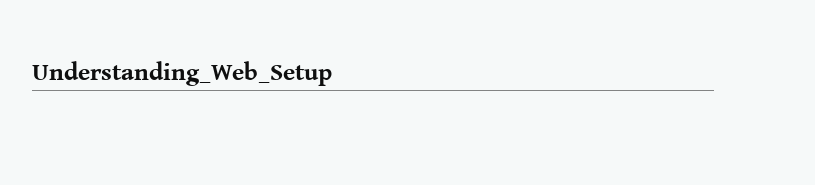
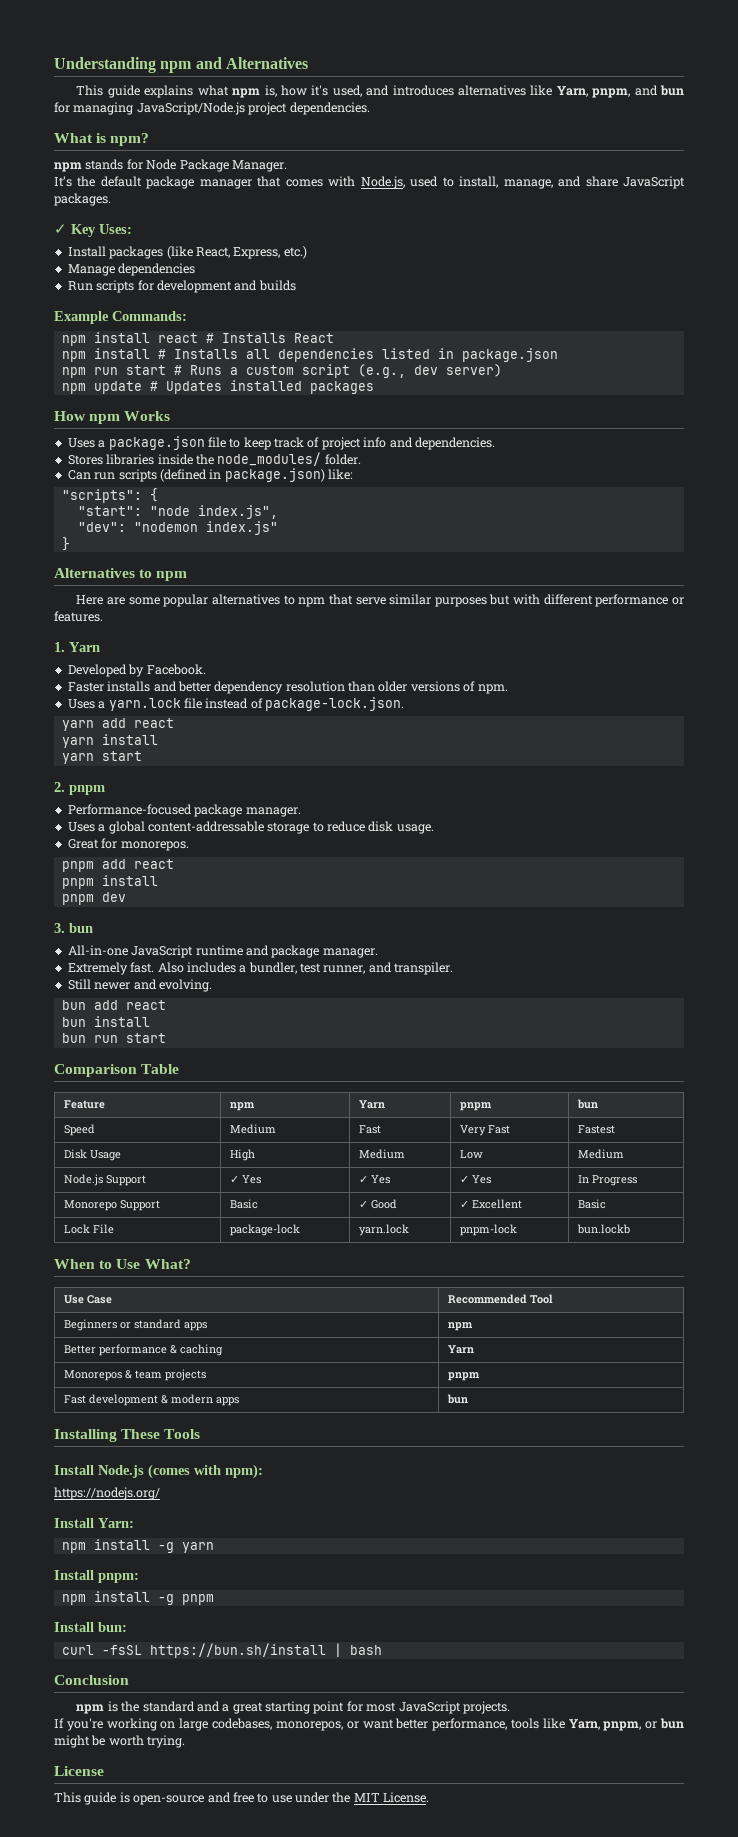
- Understanding_Web_Setup
+ Understanding npm and Alternatives
+ This guide explains what npm is, how it's used, and introduces alternatives like Yarn, pnpm, and bun for managing JavaScript/Node.js project dependencies.
+ What is npm?
+ npm stands for Node Package Manager.
+ It’s the default package manager that comes with Node.js, used to install, manage, and share JavaScript packages.
+ ✓ Key Uses:
+ Install packages (like React, Express, etc.)
+ Manage dependencies
+ Run scripts for development and builds
+ Example Commands:
+ npm install react # Installs React
+ npm install # Installs all dependencies listed in package.json
+ npm run start # Runs a custom script (e.g., dev server)
+ npm update # Updates installed packages
+ How npm Works
+ Uses a package.json file to keep track of project info and dependencies.
+ Stores libraries inside the node_modules/ folder.
+ Can run scripts (defined in package.json) like:
+ "scripts": {
+ "start": "node index.js",
+ "dev": "nodemon index.js"
+ }
+ Alternatives to npm
+ Here are some popular alternatives to npm that serve similar purposes but with different performance or features.
+ 1. Yarn
+ Developed by Facebook.
+ Faster installs and better dependency resolution than older versions of npm.
+ Uses a yarn.lock file instead of package-lock.json.
+ yarn add react
+ yarn install
+ yarn start
+ 2. pnpm
+ Performance-focused package manager.
+ Uses a global content-addressable storage to reduce disk usage.
+ Great for monorepos.
+ pnpm add react
+ pnpm install
+ pnpm dev
+ 3. bun
+ All-in-one JavaScript runtime and package manager.
+ Extremely fast. Also includes a bundler, test runner, and transpiler.
+ Still newer and evolving.
+ bun add react
+ bun install
+ bun run start
+ Comparison Table
+ Feature | npm | Yarn | pnpm | bun
+ Speed | Medium | Fast | Very Fast | Fastest
+ Disk Usage | High | Medium | Low | Medium
+ Node.js Support | ✓ Yes | ✓ Yes | ✓ Yes | In Progress
+ Monorepo Support | Basic | ✓ Good | ✓ Excellent | Basic
+ Lock File | package-lock | yarn.lock | pnpm-lock | bun.lockb
+ When to Use What?
+ Use Case | Recommended Tool
+ Beginners or standard apps | npm
+ Better performance & caching | Yarn
+ Monorepos & team projects | pnpm
+ Fast development & modern apps | bun
+ Installing These Tools
+ Install Node.js (comes with npm):
+ https://nodejs.org/
+ Install Yarn:
+ npm install -g yarn
+ Install pnpm:
+ npm install -g pnpm
+ Install bun:
+ curl -fsSL https://bun.sh/install | bash
+ Conclusion
+ npm is the standard and a great starting point for most JavaScript projects.
+ If you're working on large codebases, monorepos, or want better performance, tools like Yarn, pnpm, or bun might be worth trying.
+ License
+ This guide is open-source and free to use under the MIT License.

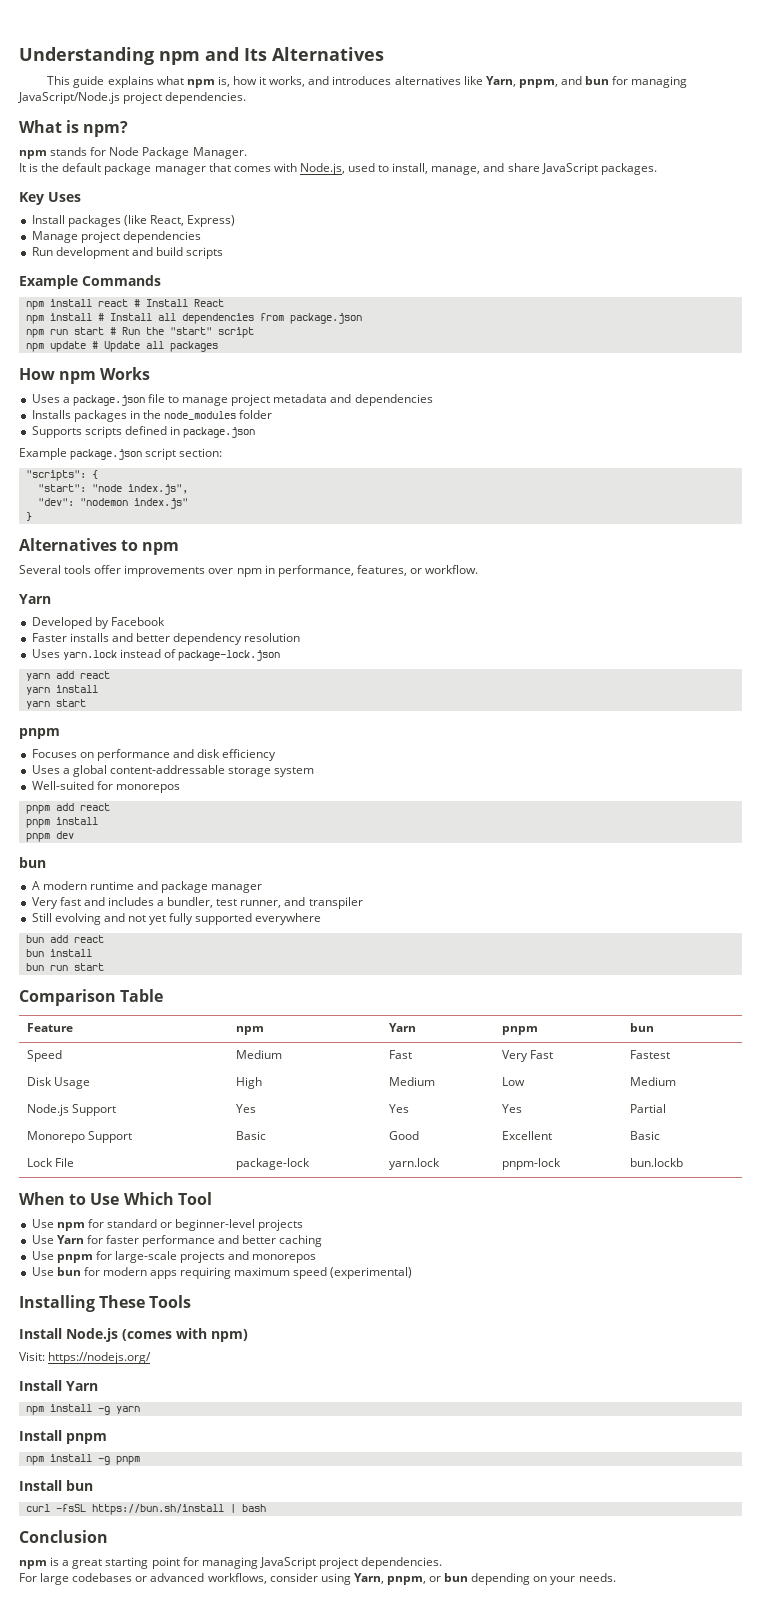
- Understanding npm and Alternatives
+ Understanding npm and Its Alternatives
- This guide explains what npm is, how it's used, and introduces alternatives like Yarn, pnpm, and bun for managing JavaScript/Node.js project dependencies.
+ This guide explains what npm is, how it works, and introduces alternatives like Yarn, pnpm, and bun for managing JavaScript/Node.js project dependencies.
- It’s the default package manager that comes with Node.js, used to install, manage, and share JavaScript packages.
+ It is the default package manager that comes with Node.js, used to install, manage, and share JavaScript packages.
- ✓ Key Uses:
+ Key Uses
- Install packages (like React, Express, etc.)
+ Install packages (like React, Express)
- Manage dependencies
+ Manage project dependencies
- Run scripts for development and builds
- Example Commands:
+ Run development and build scripts
+ Example Commands
- npm install react # Installs React
+ npm install react # Install React
- npm install # Installs all dependencies listed in package.json
+ npm install # Install all dependencies from package.json
- npm run start # Runs a custom script (e.g., dev server)
+ npm run start # Run the "start" script
- npm update # Updates installed packages
+ npm update # Update all packages
- Uses a package.json file to keep track of project info and dependencies.
- Stores libraries inside the node_modules/ folder.
- Can run scripts (defined in package.json) like:
+ Uses a package.json file to manage project metadata and dependencies
+ Installs packages in the node_modules folder
+ Supports scripts defined in package.json
+ Example package.json script section:
- Here are some popular alternatives to npm that serve similar purposes but with different performance or features.
- 1. Yarn
+ Several tools offer improvements over npm in performance, features, or workflow.
+ Yarn
- Developed by Facebook.
+ Developed by Facebook
- Faster installs and better dependency resolution than older versions of npm.
- Uses a yarn.lock file instead of package-lock.json.
+ Faster installs and better dependency resolution
+ Uses yarn.lock instead of package-lock.json
  yarn start
- 2. pnpm
- Performance-focused package manager.
+ pnpm
+ Focuses on performance and disk efficiency
- Uses a global content-addressable storage to reduce disk usage.
- Great for monorepos.
+ Uses a global content-addressable storage system
+ Well-suited for monorepos
  pnpm dev
- 3. bun
- All-in-one JavaScript runtime and package manager.
- Extremely fast. Also includes a bundler, test runner, and transpiler.
+ bun
+ A modern runtime and package manager
+ Very fast and includes a bundler, test runner, and transpiler
- Still newer and evolving.
+ Still evolving and not yet fully supported everywhere
- Node.js Support | ✓ Yes | ✓ Yes | ✓ Yes | In Progress
+ Node.js Support | Yes | Yes | Yes | Partial
- Monorepo Support | Basic | ✓ Good | ✓ Excellent | Basic
+ Monorepo Support | Basic | Good | Excellent | Basic
- When to Use What?
- Use Case | Recommended Tool
- Beginners or standard apps | npm
- Better performance & caching | Yarn
- Monorepos & team projects | pnpm
- Fast development & modern apps | bun
+ When to Use Which Tool
+ Use npm for standard or beginner-level projects
+ Use Yarn for faster performance and better caching
+ Use pnpm for large-scale projects and monorepos
+ Use bun for modern apps requiring maximum speed (experimental)
- Install Node.js (comes with npm):
- https://nodejs.org/
+ Install Node.js (comes with npm)
+ Visit: https://nodejs.org/
- Install Yarn:
+ Install Yarn
- Install pnpm:
+ Install pnpm
- Install bun:
+ Install bun
- npm is the standard and a great starting point for most JavaScript projects.
- If you're working on large codebases, monorepos, or want better performance, tools like Yarn, pnpm, or bun might be worth trying.
- License
- This guide is open-source and free to use under the MIT License.
+ npm is a great starting point for managing JavaScript project dependencies.
+ For large codebases or advanced workflows, consider using Yarn, pnpm, or bun depending on your needs.

